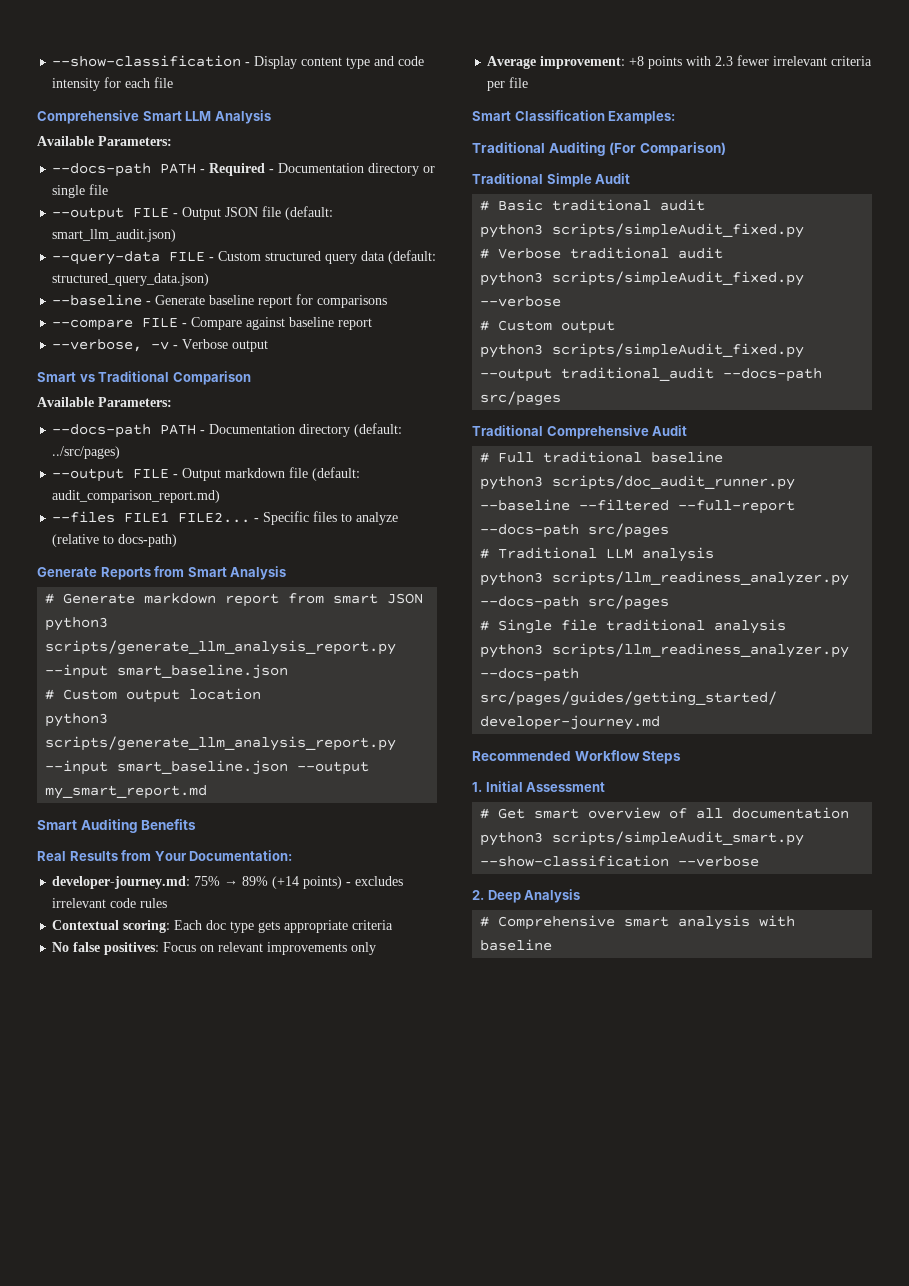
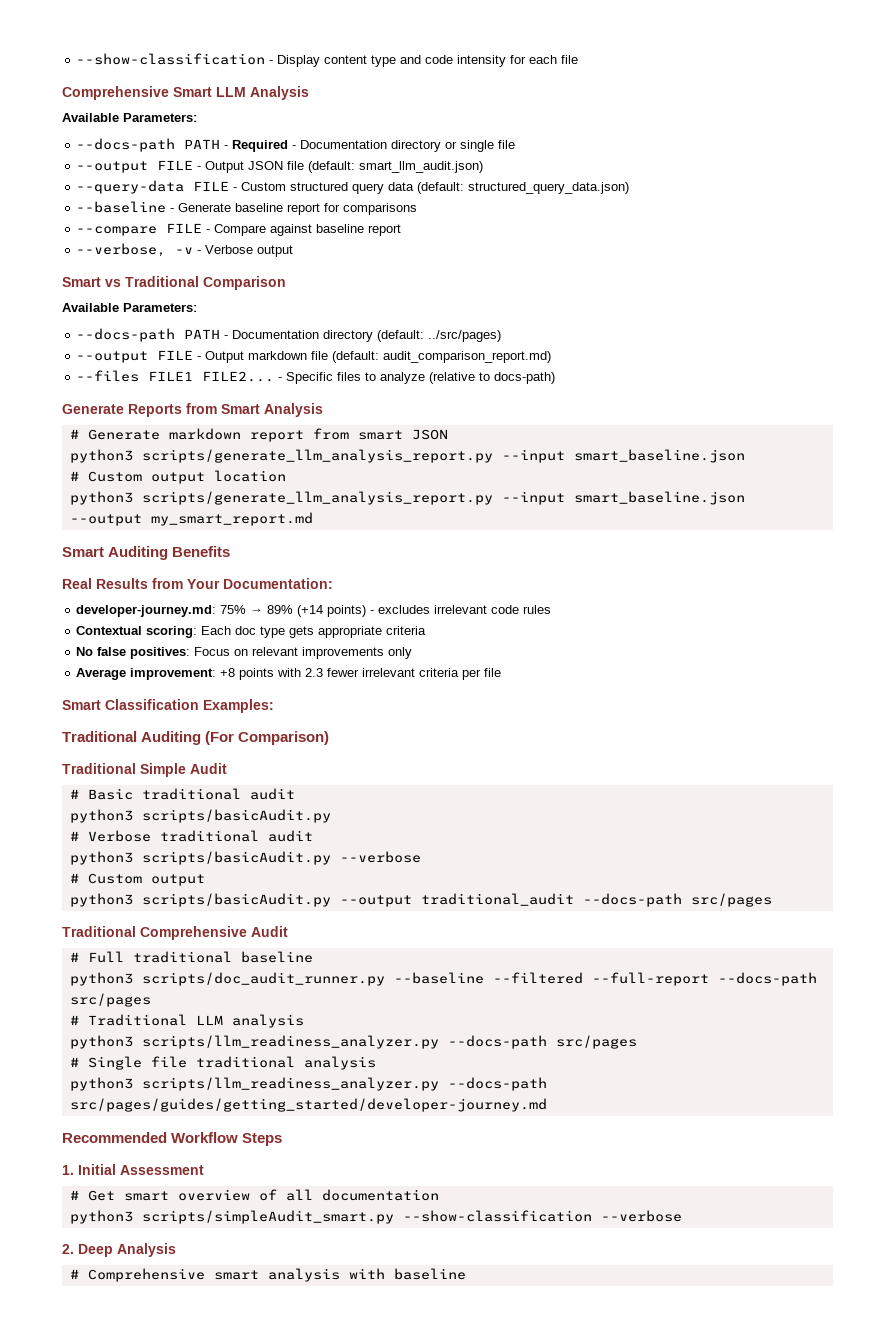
  # Basic traditional audit
- python3 scripts/simpleAudit_fixed.py
+ python3 scripts/basicAudit.py
- python3 scripts/simpleAudit_fixed.py --verbose
+ python3 scripts/basicAudit.py --verbose
- python3 scripts/simpleAudit_fixed.py --output traditional_audit --docs-path src/pages
+ python3 scripts/basicAudit.py --output traditional_audit --docs-path src/pages

